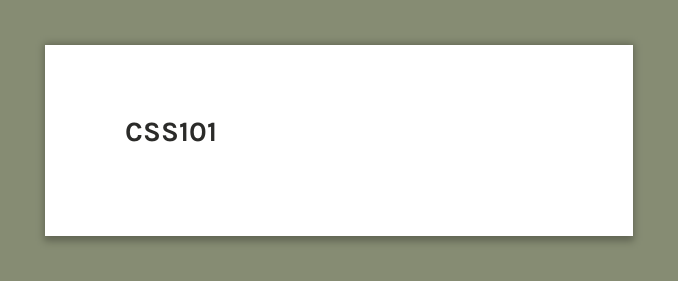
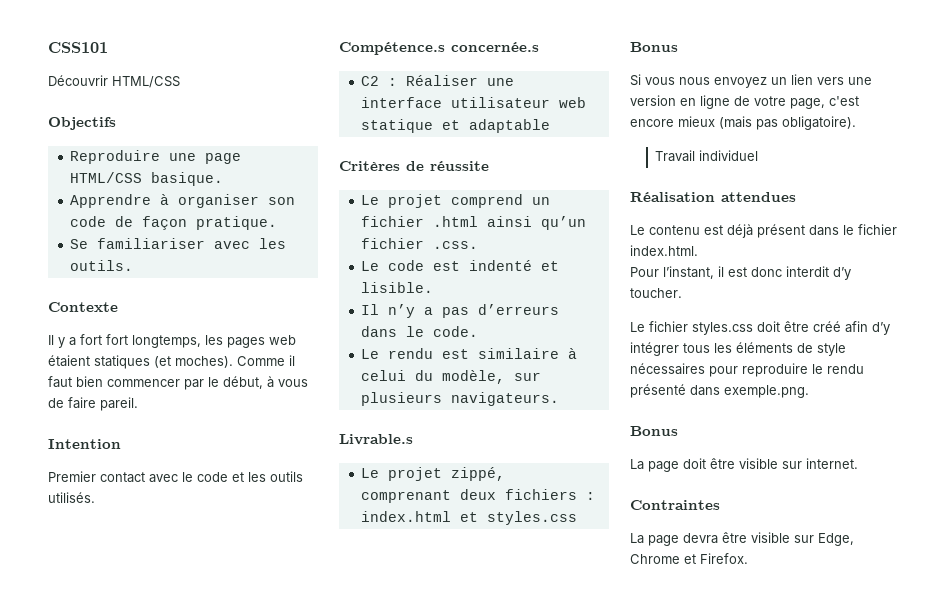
+ Découvrir HTML/CSS
+ Objectifs
+ Reproduire une page HTML/CSS basique.
+ Apprendre à organiser son code de façon pratique.
+ Se familiariser avec les outils.
+ Contexte
+ Il y a fort fort longtemps, les pages web étaient statiques (et moches). Comme il faut bien commencer par le début, à vous de faire pareil.
+ Intention
+ Premier contact avec le code et les outils utilisés.
+ Compétence.s concernée.s
+ C2 : Réaliser une interface utilisateur web statique et adaptable
+ Critères de réussite
+ Le projet comprend un fichier .html ainsi qu’un fichier .css.
+ Le code est indenté et lisible.
+ Il n’y a pas d’erreurs dans le code.
+ Le rendu est similaire à celui du modèle, sur plusieurs navigateurs.
+ Livrable.s
+ Le projet zippé, comprenant deux fichiers : index.html et styles.css
+ Bonus
+ Si vous nous envoyez un lien vers une version en ligne de votre page, c'est encore mieux (mais pas obligatoire).
+ Travail individuel
+ Réalisation attendues
+ Le contenu est déjà présent dans le fichier index.html.
+ Pour l’instant, il est donc interdit d’y toucher.
+ Le fichier styles.css doit être créé afin d’y intégrer tous les éléments de style nécessaires pour reproduire le rendu présenté dans exemple.png.
+ Bonus
+ La page doit être visible sur internet.
+ Contraintes
+ La page devra être visible sur Edge, Chrome et Firefox.

